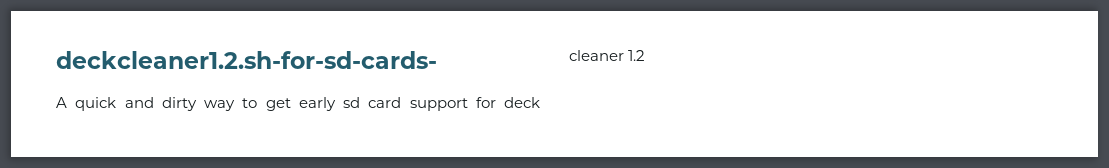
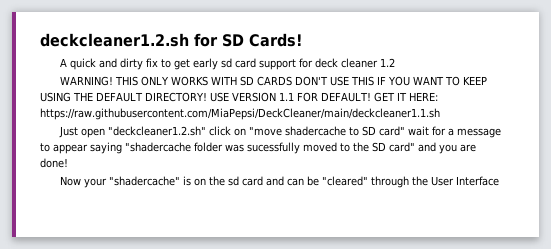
- deckcleaner1.2.sh-for-sd-cards-
+ deckcleaner1.2.sh for SD Cards!
- A quick and dirty way to get early sd card support for deck cleaner 1.2
+ A quick and dirty fix to get early sd card support for deck cleaner 1.2
+ WARNING! THIS ONLY WORKS WITH SD CARDS DON'T USE THIS IF YOU WANT TO KEEP USING THE DEFAULT DIRECTORY! USE VERSION 1.1 FOR DEFAULT! GET IT HERE: https://raw.githubusercontent.com/MiaPepsi/DeckCleaner/main/deckcleaner1.1.sh
+ Just open "deckcleaner1.2.sh" click on "move shadercache to SD card" wait for a message to appear saying "shadercache folder was sucessfully moved to the SD card" and you are done!
+ Now your "shadercache" is on the sd card and can be "cleared" through the User Interface

